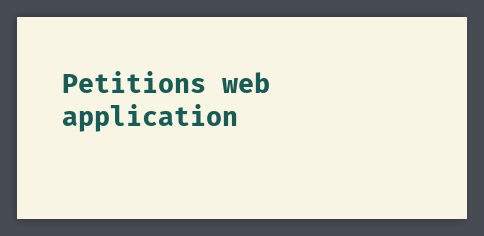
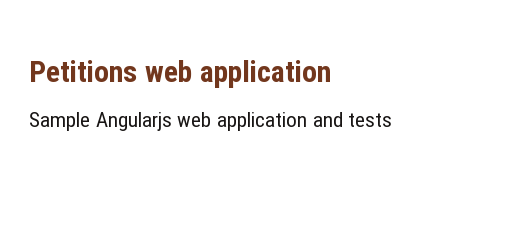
+ Sample Angularjs web application and tests

